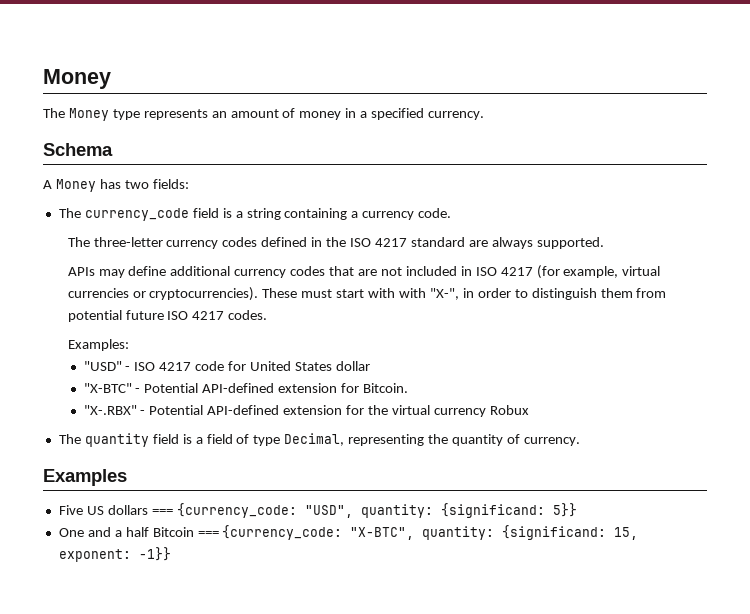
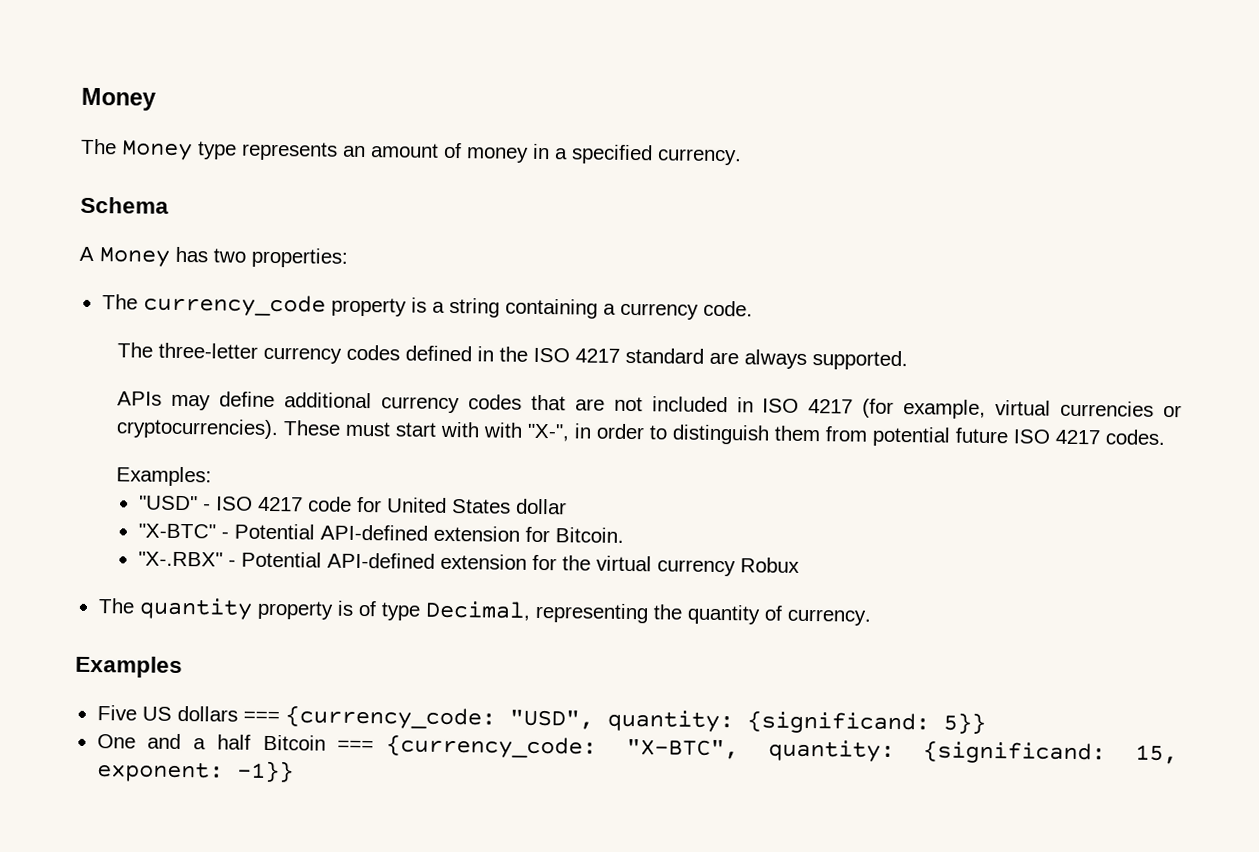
- A Money has two fields:
+ A Money has two properties:
- The currency_code field is a string containing a currency code.
+ The currency_code property is a string containing a currency code.
- The quantity field is a field of type Decimal, representing the quantity of currency.
+ The quantity property is of type Decimal, representing the quantity of currency.

